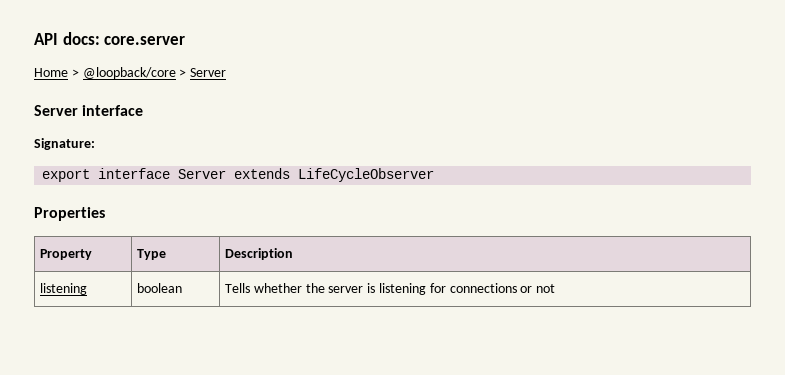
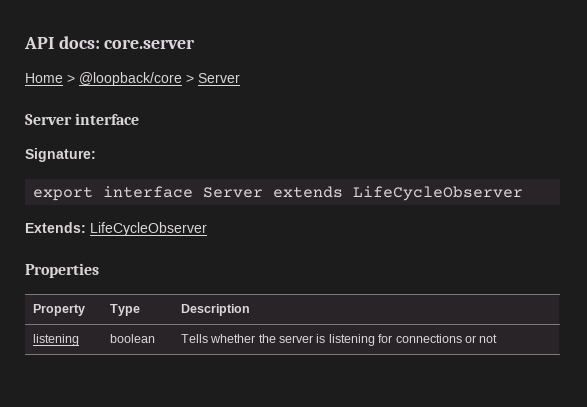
+ Extends: LifeCycleObserver

